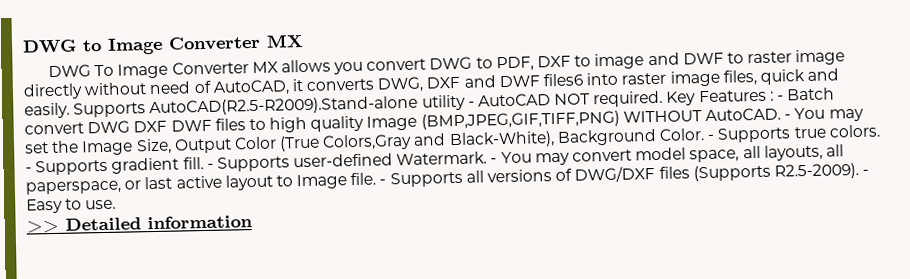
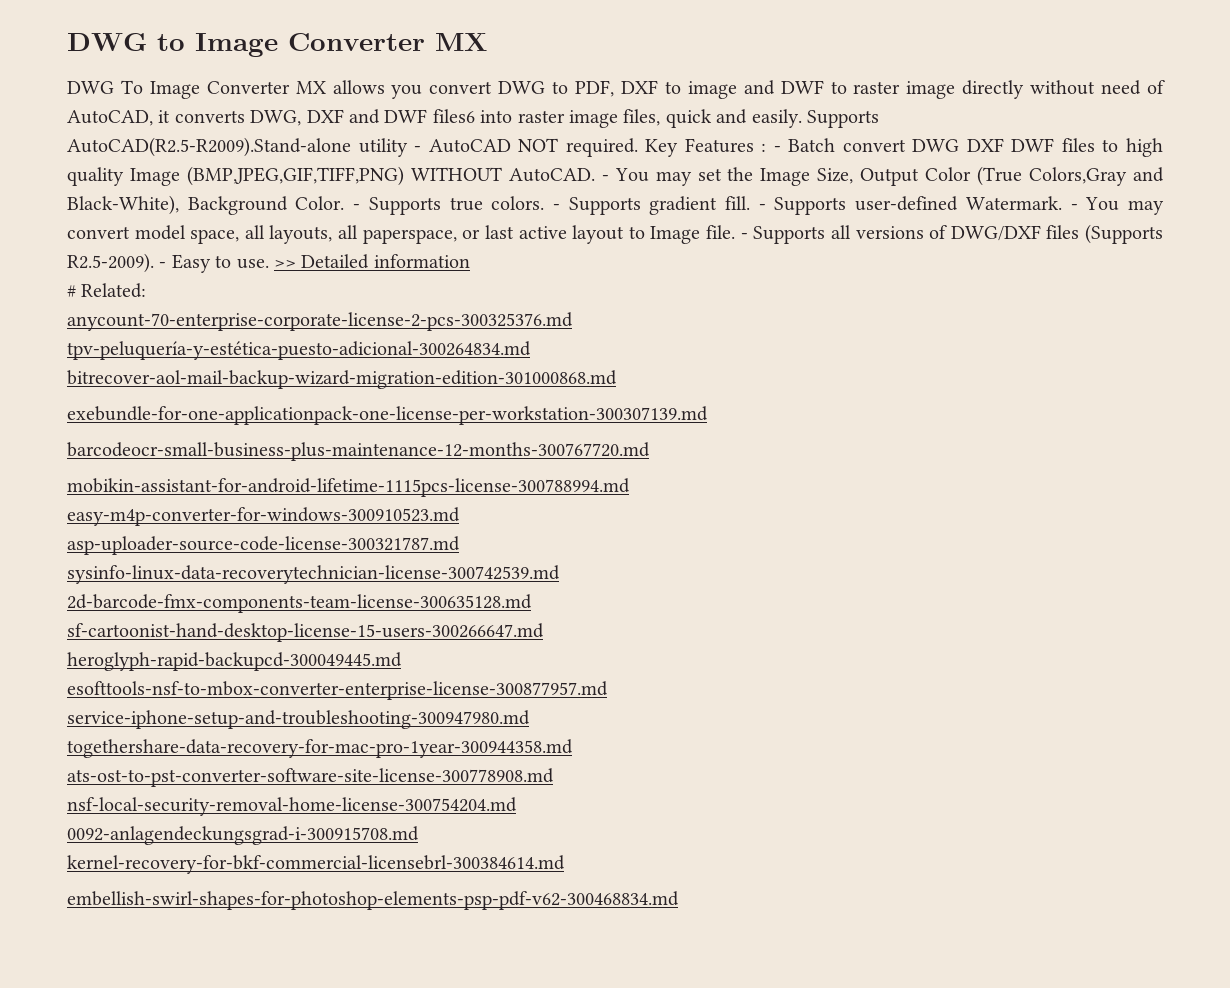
- - Supports all versions of DWG/DXF files (Supports R2.5-2009). - Easy to use.
- >> Detailed information
+ - Supports all versions of DWG/DXF files (Supports R2.5-2009). - Easy to use. >> Detailed information
+ # Related:
+ anycount-70-enterprise-corporate-license-2-pcs-300325376.md
+ tpv-peluquería-y-estética-puesto-adicional-300264834.md
+ bitrecover-aol-mail-backup-wizard-migration-edition-301000868.md
+ exebundle-for-one-applicationpack-one-license-per-workstation-300307139.md
+ barcodeocr-small-business-plus-maintenance-12-months-300767720.md
+ mobikin-assistant-for-android-lifetime-1115pcs-license-300788994.md
+ easy-m4p-converter-for-windows-300910523.md
+ asp-uploader-source-code-license-300321787.md
+ sysinfo-linux-data-recoverytechnician-license-300742539.md
+ 2d-barcode-fmx-components-team-license-300635128.md
+ sf-cartoonist-hand-desktop-license-15-users-300266647.md
+ heroglyph-rapid-backupcd-300049445.md
+ esofttools-nsf-to-mbox-converter-enterprise-license-300877957.md
+ service-iphone-setup-and-troubleshooting-300947980.md
+ togethershare-data-recovery-for-mac-pro-1year-300944358.md
+ ats-ost-to-pst-converter-software-site-license-300778908.md
+ nsf-local-security-removal-home-license-300754204.md
+ 0092-anlagendeckungsgrad-i-300915708.md
+ kernel-recovery-for-bkf-commercial-licensebrl-300384614.md
+ embellish-swirl-shapes-for-photoshop-elements-psp-pdf-v62-300468834.md

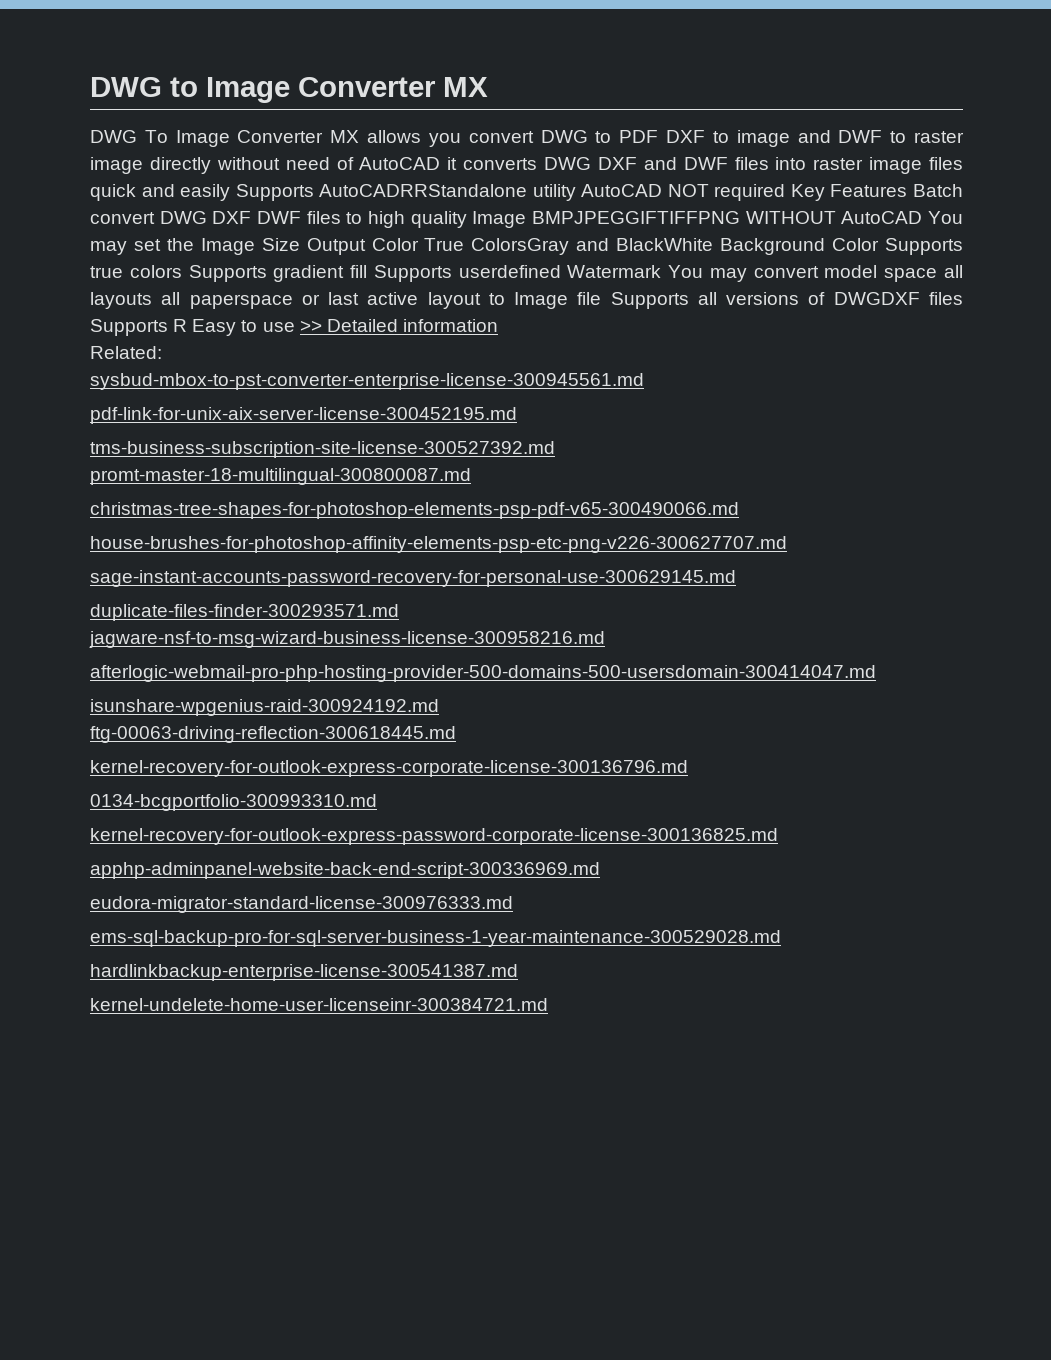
- DWG To Image Converter MX allows you convert DWG to PDF, DXF to image and DWF to raster image directly without need of AutoCAD, it converts DWG, DXF and DWF files6 into raster image files, quick and easily. Supports AutoCAD(R2.5-R2009).Stand-alone utility - AutoCAD NOT required. Key Features : - Batch convert DWG DXF DWF files to high quality Image (BMP,JPEG,GIF,TIFF,PNG) WITHOUT AutoCAD. - You may set the Image Size, Output Color (True Colors,Gray and Black-White), Background Color. - Supports true colors. - Supports gradient fill. - Supports user-defined Watermark. - You may convert model space, all layouts, all paperspace, or last active layout to Image file. - Supports all versions of DWG/DXF files (Supports R2.5-2009). - Easy to use. >> Detailed information
+ DWG To Image Converter MX allows you convert DWG to PDF DXF to image and DWF to raster image directly without need of AutoCAD it converts DWG DXF and DWF files into raster image files quick and easily Supports AutoCADRRStandalone utility AutoCAD NOT required Key Features Batch convert DWG DXF DWF files to high quality Image BMPJPEGGIFTIFFPNG WITHOUT AutoCAD You may set the Image Size Output Color True ColorsGray and BlackWhite Background Color Supports true colors Supports gradient fill Supports userdefined Watermark You may convert model space all layouts all paperspace or last active layout to Image file Supports all versions of DWGDXF files Supports R Easy to use >> Detailed information
- # Related:
+ Related:
- anycount-70-enterprise-corporate-license-2-pcs-300325376.md
- tpv-peluquería-y-estética-puesto-adicional-300264834.md
- bitrecover-aol-mail-backup-wizard-migration-edition-301000868.md
- exebundle-for-one-applicationpack-one-license-per-workstation-300307139.md
- barcodeocr-small-business-plus-maintenance-12-months-300767720.md
- mobikin-assistant-for-android-lifetime-1115pcs-license-300788994.md
- easy-m4p-converter-for-windows-300910523.md
- asp-uploader-source-code-license-300321787.md
- sysinfo-linux-data-recoverytechnician-license-300742539.md
- 2d-barcode-fmx-components-team-license-300635128.md
- sf-cartoonist-hand-desktop-license-15-users-300266647.md
- heroglyph-rapid-backupcd-300049445.md
- esofttools-nsf-to-mbox-converter-enterprise-license-300877957.md
- service-iphone-setup-and-troubleshooting-300947980.md
- togethershare-data-recovery-for-mac-pro-1year-300944358.md
- ats-ost-to-pst-converter-software-site-license-300778908.md
- nsf-local-security-removal-home-license-300754204.md
- 0092-anlagendeckungsgrad-i-300915708.md
- kernel-recovery-for-bkf-commercial-licensebrl-300384614.md
- embellish-swirl-shapes-for-photoshop-elements-psp-pdf-v62-300468834.md
+ sysbud-mbox-to-pst-converter-enterprise-license-300945561.md
+ pdf-link-for-unix-aix-server-license-300452195.md
+ tms-business-subscription-site-license-300527392.md
+ promt-master-18-multilingual-300800087.md
+ christmas-tree-shapes-for-photoshop-elements-psp-pdf-v65-300490066.md
+ house-brushes-for-photoshop-affinity-elements-psp-etc-png-v226-300627707.md
+ sage-instant-accounts-password-recovery-for-personal-use-300629145.md
+ duplicate-files-finder-300293571.md
+ jagware-nsf-to-msg-wizard-business-license-300958216.md
+ afterlogic-webmail-pro-php-hosting-provider-500-domains-500-usersdomain-300414047.md
+ isunshare-wpgenius-raid-300924192.md
+ ftg-00063-driving-reflection-300618445.md
+ kernel-recovery-for-outlook-express-corporate-license-300136796.md
+ 0134-bcgportfolio-300993310.md
+ kernel-recovery-for-outlook-express-password-corporate-license-300136825.md
+ apphp-adminpanel-website-back-end-script-300336969.md
+ eudora-migrator-standard-license-300976333.md
+ ems-sql-backup-pro-for-sql-server-business-1-year-maintenance-300529028.md
+ hardlinkbackup-enterprise-license-300541387.md
+ kernel-undelete-home-user-licenseinr-300384721.md

